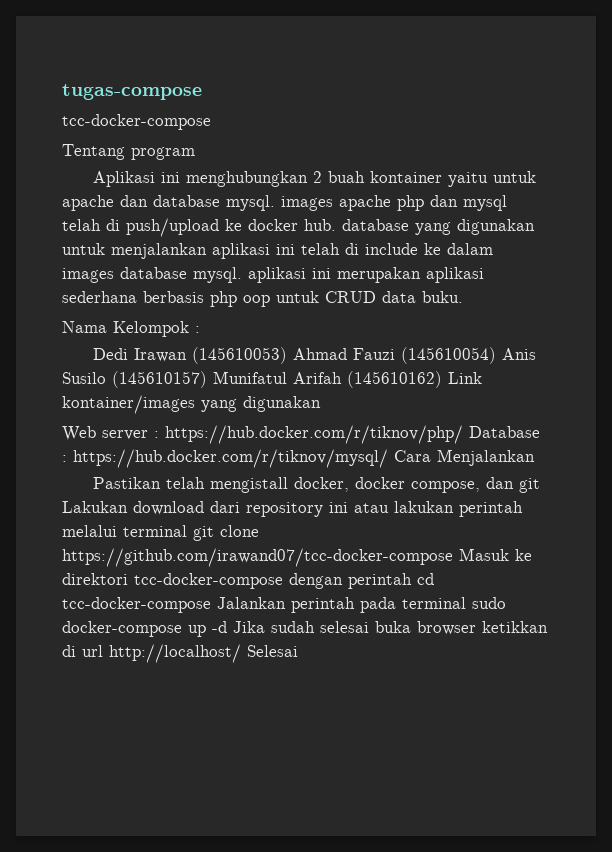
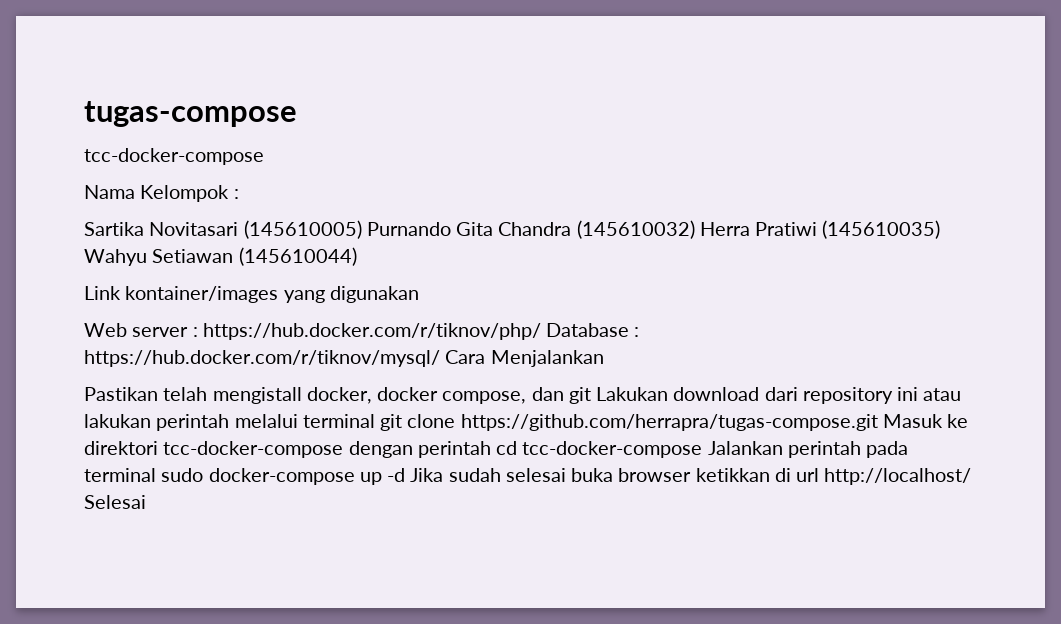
- Tentang program
- Aplikasi ini menghubungkan 2 buah kontainer yaitu untuk apache dan database mysql. images apache php dan mysql telah di push/upload ke docker hub. database yang digunakan untuk menjalankan aplikasi ini telah di include ke dalam images database mysql. aplikasi ini merupakan aplikasi sederhana berbasis php oop untuk CRUD data buku.
  Nama Kelompok :
- Dedi Irawan (145610053) Ahmad Fauzi (145610054) Anis Susilo (145610157) Munifatul Arifah (145610162) Link kontainer/images yang digunakan
+ Sartika Novitasari (145610005) Purnando Gita Chandra (145610032) Herra Pratiwi (145610035) Wahyu Setiawan (145610044)
+ Link kontainer/images yang digunakan
- Pastikan telah mengistall docker, docker compose, dan git Lakukan download dari repository ini atau lakukan perintah melalui terminal git clone https://github.com/irawand07/tcc-docker-compose Masuk ke direktori tcc-docker-compose dengan perintah cd tcc-docker-compose Jalankan perintah pada terminal sudo docker-compose up -d Jika sudah selesai buka browser ketikkan di url http://localhost/ Selesai
+ Pastikan telah mengistall docker, docker compose, dan git Lakukan download dari repository ini atau lakukan perintah melalui terminal git clone https://github.com/herrapra/tugas-compose.git Masuk ke direktori tcc-docker-compose dengan perintah cd tcc-docker-compose Jalankan perintah pada terminal sudo docker-compose up -d Jika sudah selesai buka browser ketikkan di url http://localhost/ Selesai

